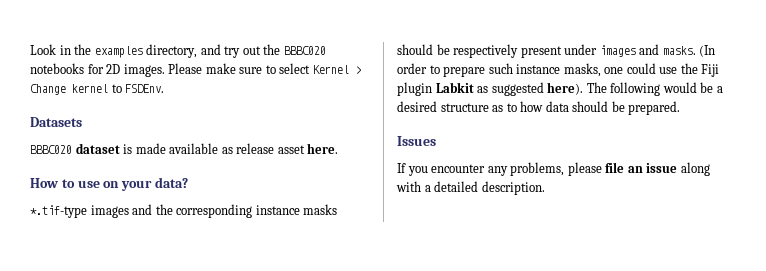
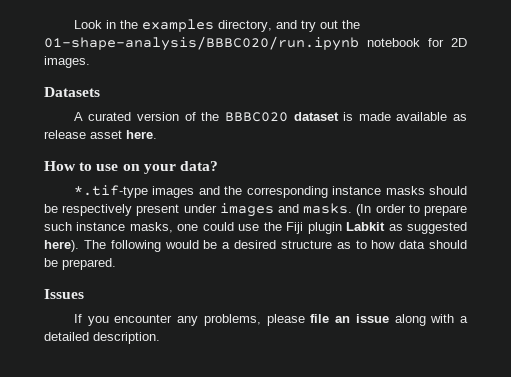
- Look in the examples directory, and try out the BBBC020 notebooks for 2D images. Please make sure to select Kernel > Change kernel to FSDEnv.
+ Look in the examples directory, and try out the 01-shape-analysis/BBBC020/run.ipynb notebook for 2D images.
  Datasets
- BBBC020 dataset is made available as release asset here.
+ A curated version of the BBBC020 dataset is made available as release asset here.

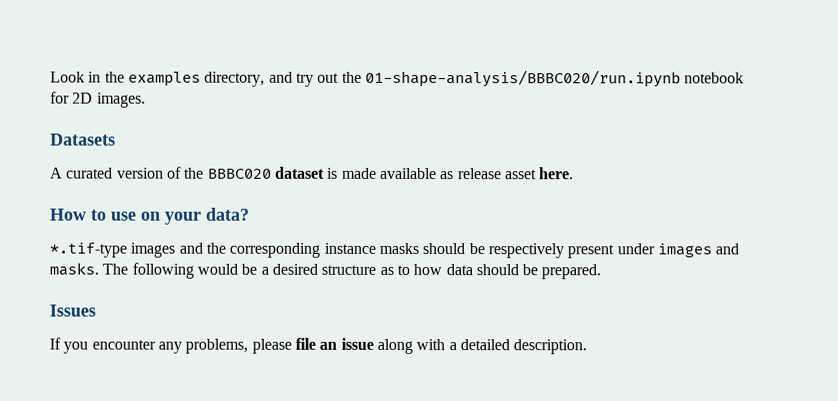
- (In order to prepare such instance masks, one could use the Fiji plugin Labkit as suggested here).

